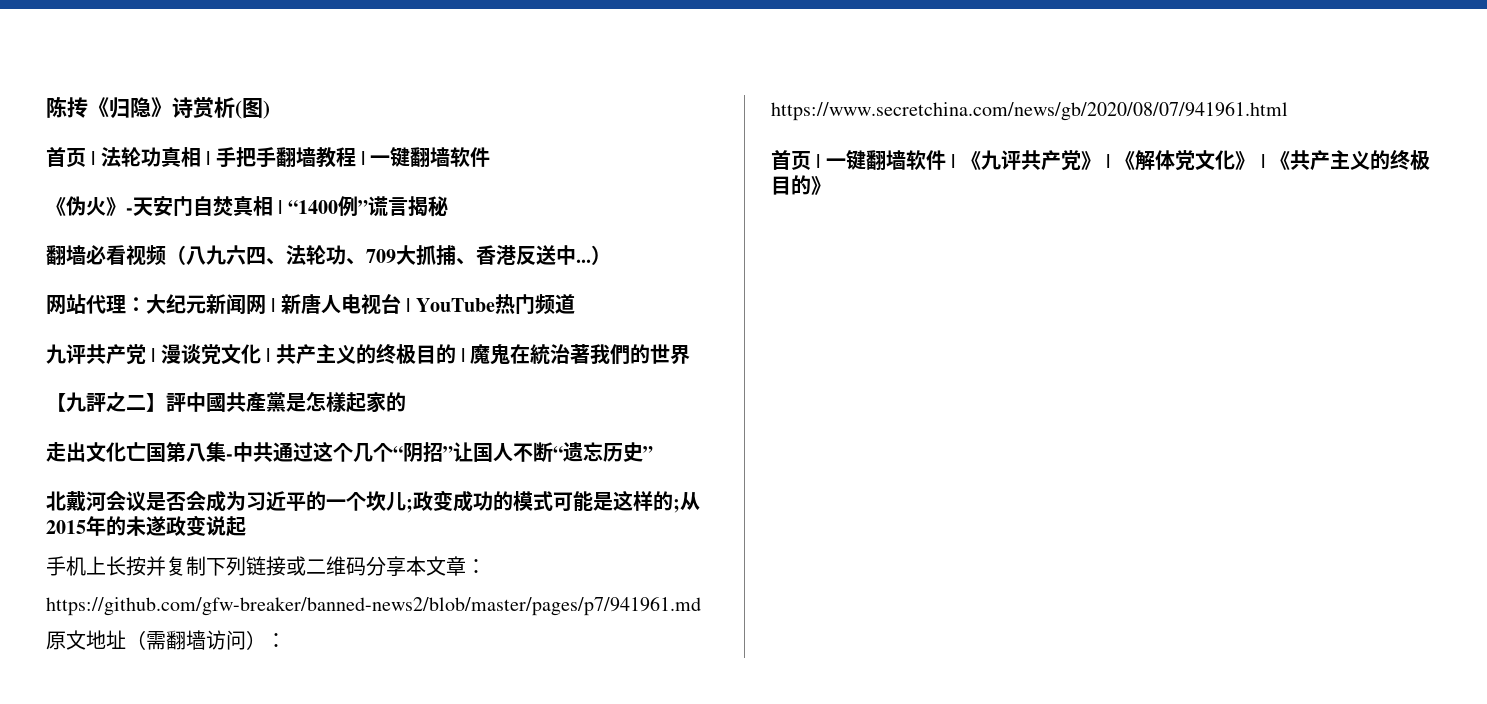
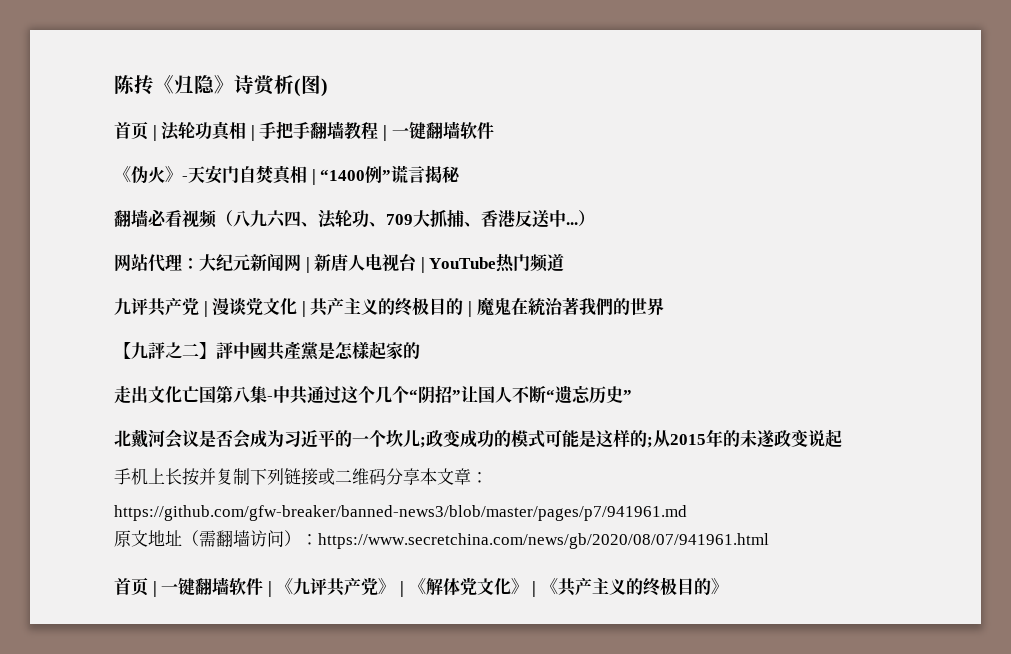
- https://github.com/gfw-breaker/banned-news2/blob/master/pages/p7/941961.md
+ https://github.com/gfw-breaker/banned-news3/blob/master/pages/p7/941961.md

